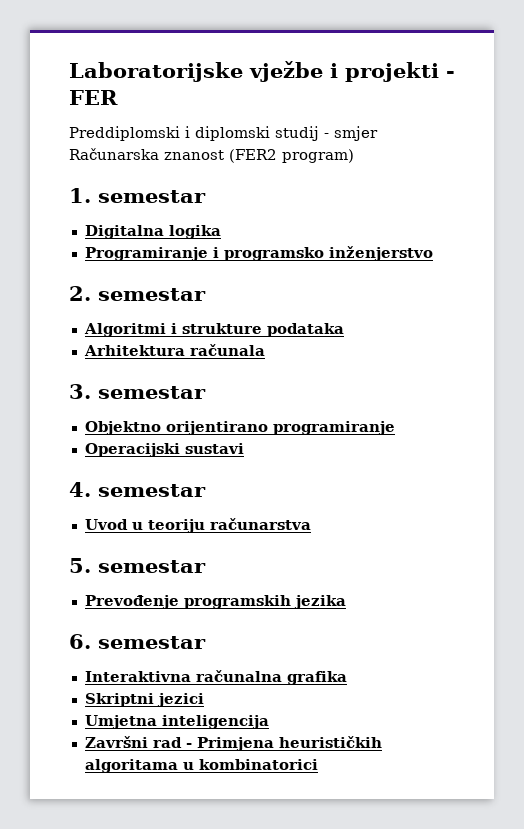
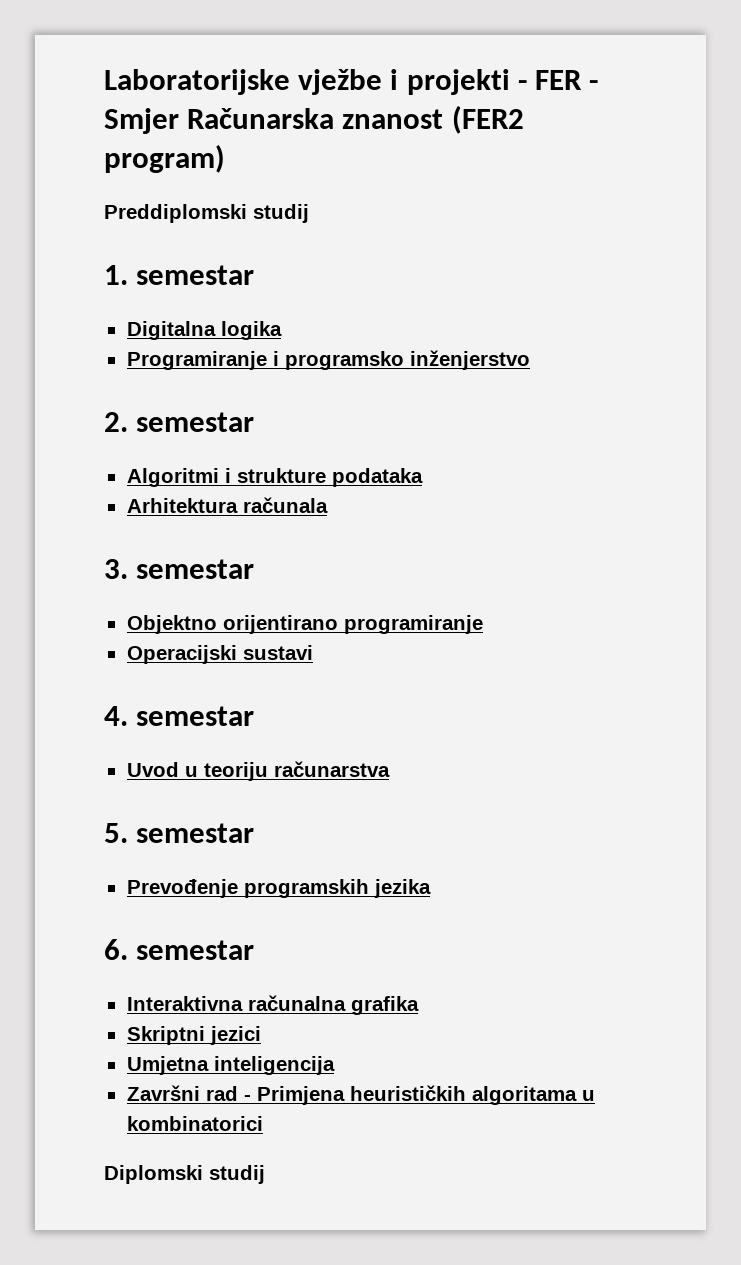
- Laboratorijske vježbe i projekti - FER
- Preddiplomski i diplomski studij - smjer Računarska znanost (FER2 program)
+ Laboratorijske vježbe i projekti - FER - Smjer Računarska znanost (FER2 program)
+ Preddiplomski studij
+ Diplomski studij

